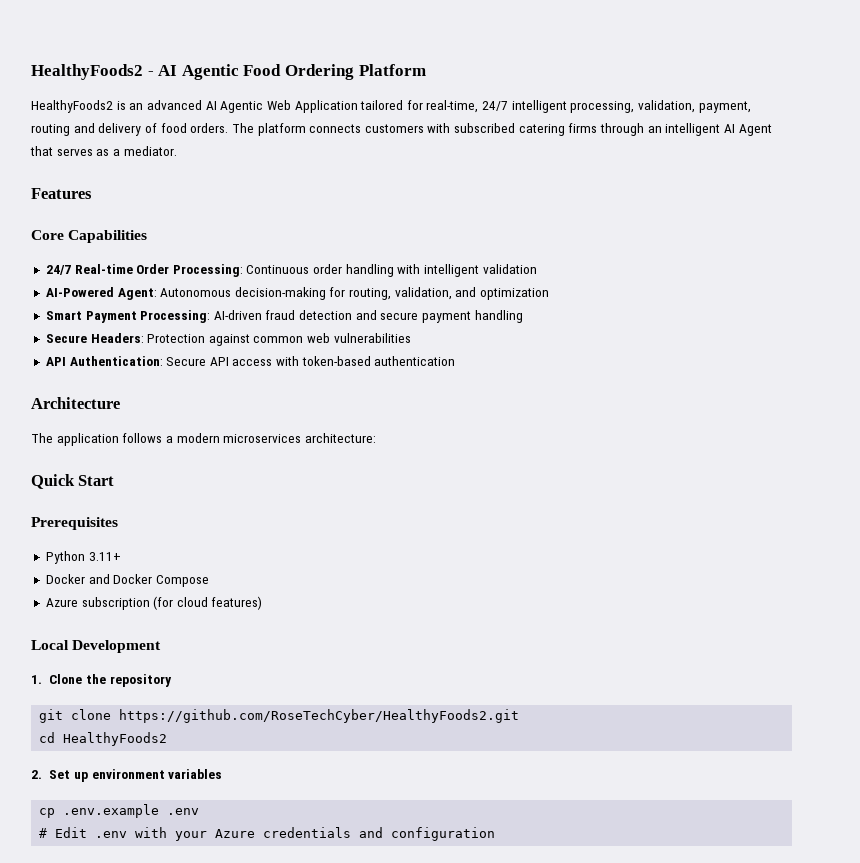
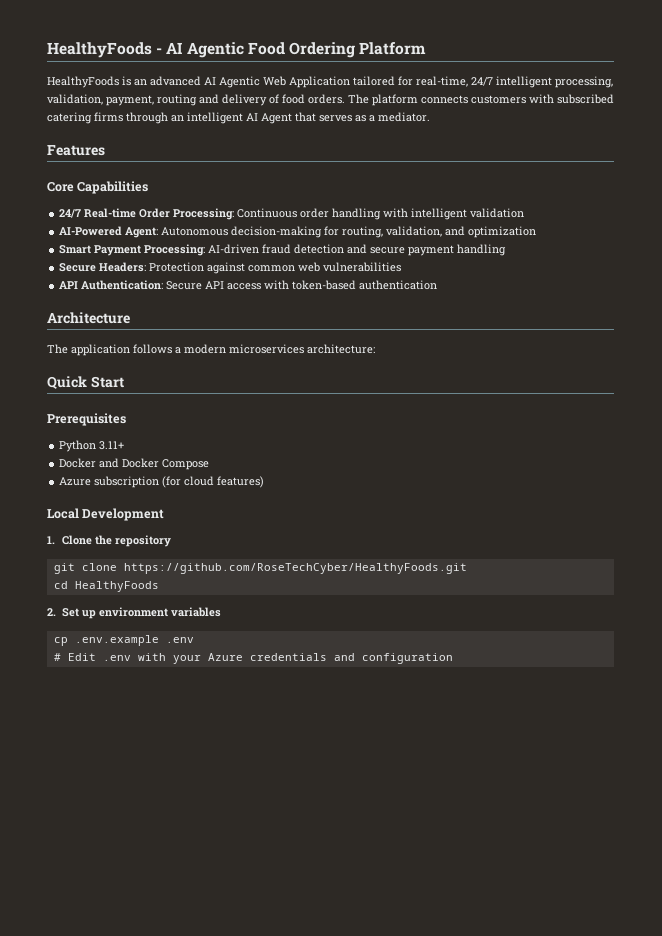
- HealthyFoods2 - AI Agentic Food Ordering Platform
+ HealthyFoods - AI Agentic Food Ordering Platform
- HealthyFoods2 is an advanced AI Agentic Web Application tailored for real-time, 24/7 intelligent processing, validation, payment, routing and delivery of food orders.
+ HealthyFoods is an advanced AI Agentic Web Application tailored for real-time, 24/7 intelligent processing, validation, payment, routing and delivery of food orders.
- git clone https://github.com/RoseTechCyber/HealthyFoods2.git
+ git clone https://github.com/RoseTechCyber/HealthyFoods.git
- cd HealthyFoods2
+ cd HealthyFoods

